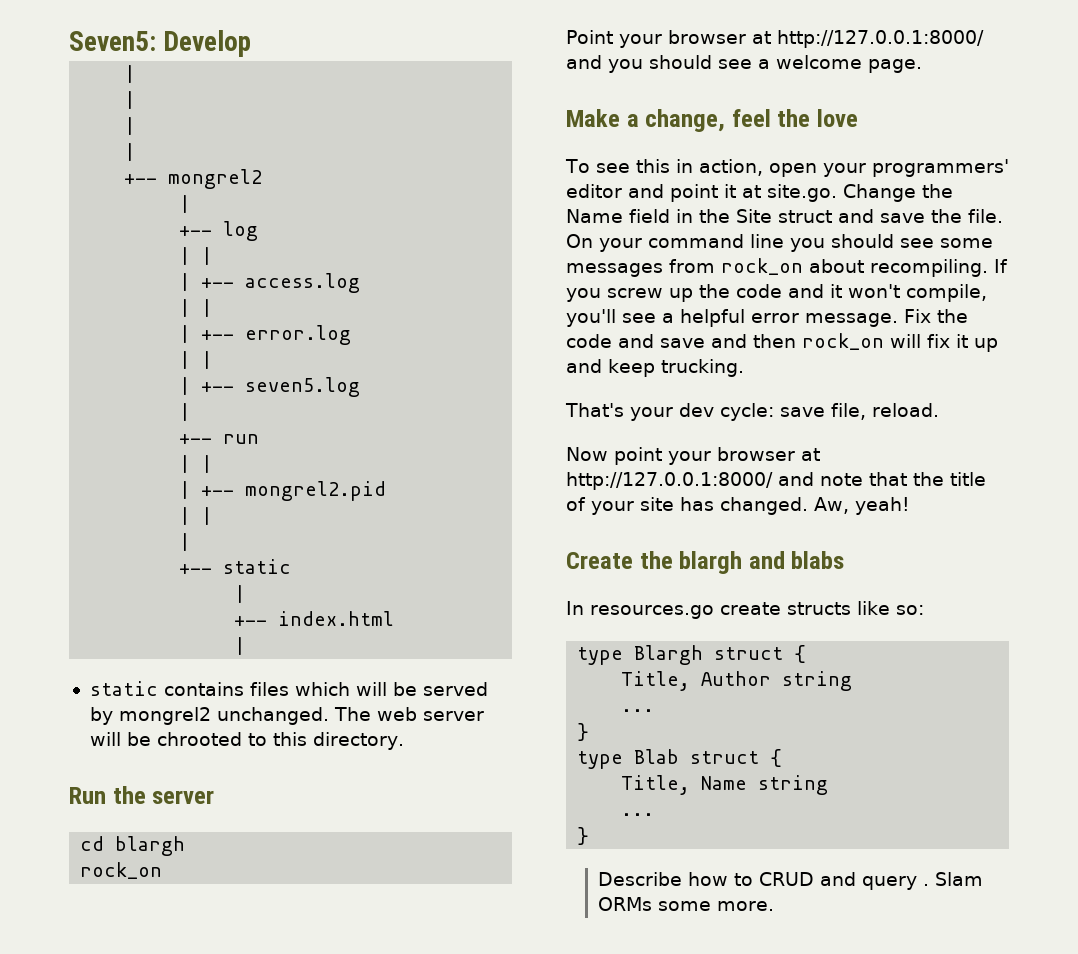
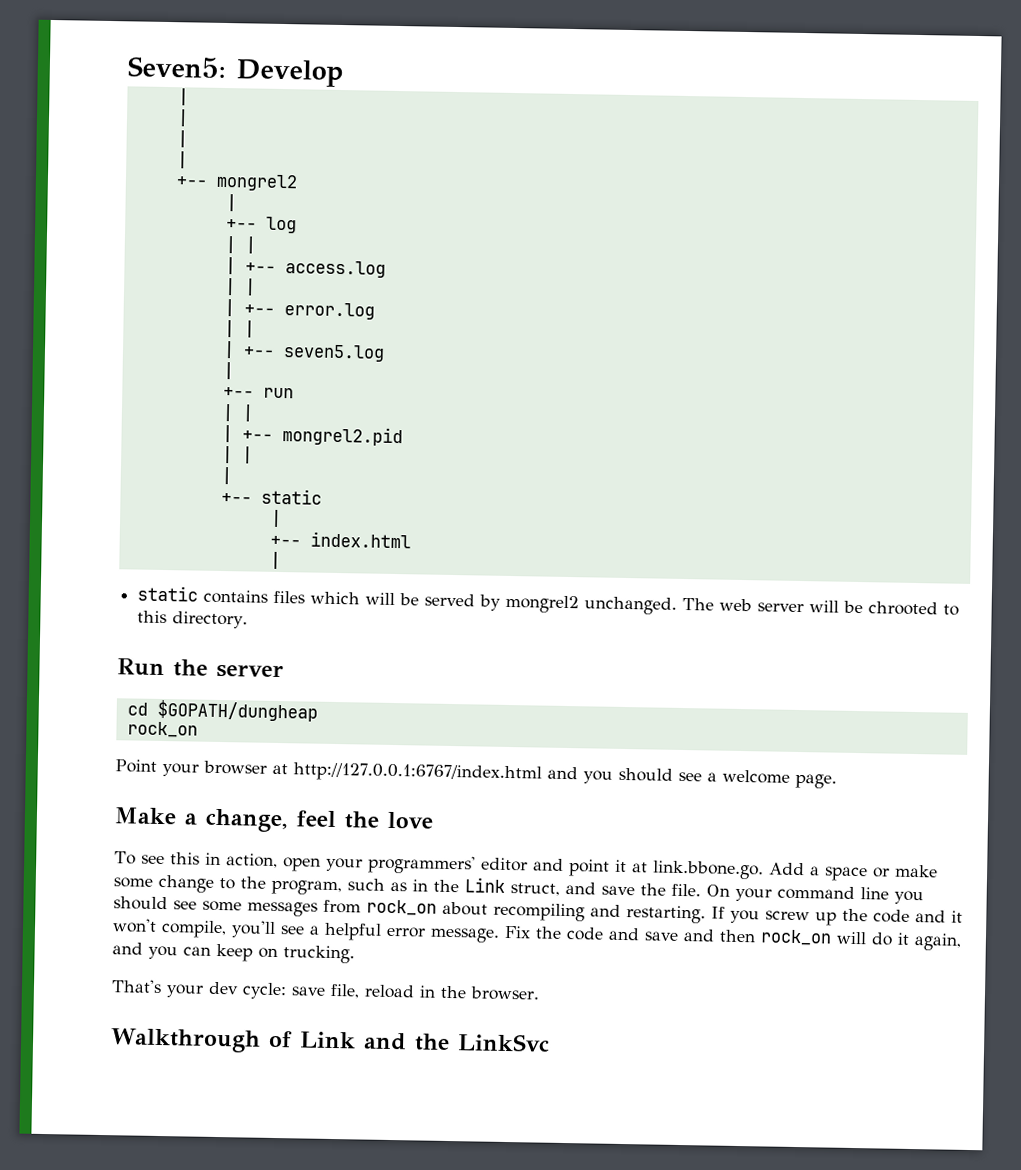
- cd blargh
+ cd $GOPATH/dungheap
- Point your browser at http://127.0.0.1:8000/ and you should see a welcome page.
+ Point your browser at http://127.0.0.1:6767/index.html and you should see a welcome page.
- To see this in action, open your programmers' editor and point it at site.go. Change the Name field in the Site struct and save the file.
+ To see this in action, open your programmers' editor and point it at link.bbone.go. Add a space or make some change to the program, such as in the Link struct, and save the file.
- On your command line you should see some messages from rock_on about recompiling.
+ On your command line you should see some messages from rock_on about recompiling and restarting.
- Fix the code and save and then rock_on will fix it up and keep trucking.
+ Fix the code and save and then rock_on will do it again, and you can keep on trucking.
- That's your dev cycle: save file, reload.
- Now point your browser at http://127.0.0.1:8000/ and note that the title of your site has changed. Aw, yeah!
- Create the blargh and blabs
- In resources.go create structs like so:
- type Blargh struct {
- Title, Author string
- ...
- }
- type Blab struct {
- Title, Name string
- ...
- }
- Describe how to CRUD and query . Slam ORMs some more.
+ That's your dev cycle: save file, reload in the browser.
+ Walkthrough of Link and the LinkSvc

